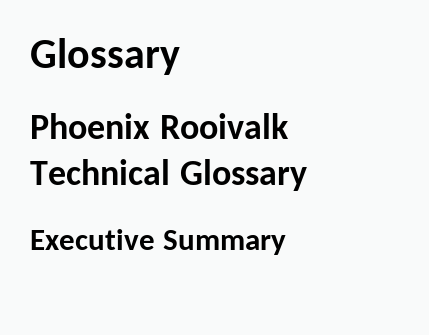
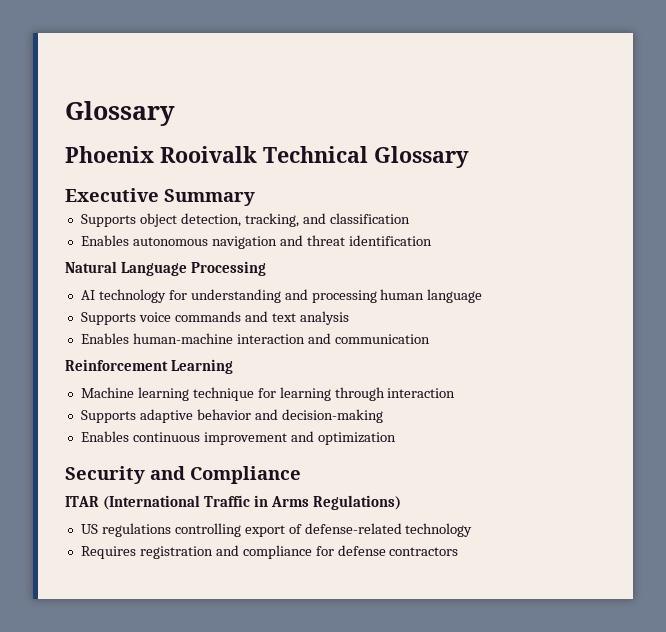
+ Supports object detection, tracking, and classification
+ Enables autonomous navigation and threat identification
+ Natural Language Processing
+ AI technology for understanding and processing human language
+ Supports voice commands and text analysis
+ Enables human-machine interaction and communication
+ Reinforcement Learning
+ Machine learning technique for learning through interaction
+ Supports adaptive behavior and decision-making
+ Enables continuous improvement and optimization
+ Security and Compliance
+ ITAR (International Traffic in Arms Regulations)
+ US regulations controlling export of defense-related technology
+ Requires registration and compliance for defense contractors

